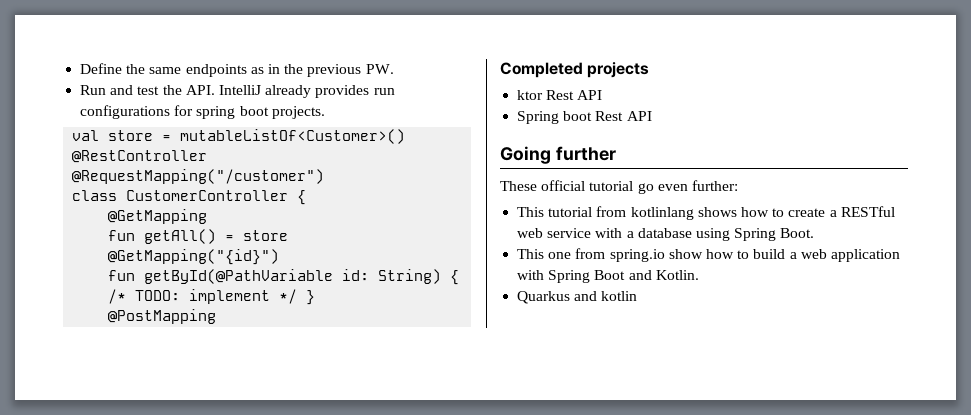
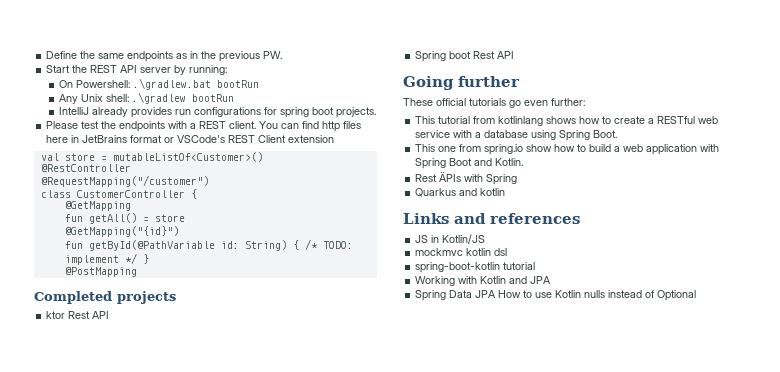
- Run and test the API. IntelliJ already provides run configurations for spring boot projects.
+ Start the REST API server by running:
+ On Powershell: .\gradlew.bat bootRun
+ Any Unix shell: .\gradlew bootRun
+ IntelliJ already provides run configurations for spring boot projects.
+ Please test the endpoints with a REST client. You can find http files here in JetBrains format or VSCode's REST Client extension
- These official tutorial go even further:
+ These official tutorials go even further:
+ Rest ÄPIs with Spring
+ Links and references
+ JS in Kotlin/JS
+ mockmvc kotlin dsl
+ spring-boot-kotlin tutorial
+ Working with Kotlin and JPA
+ Spring Data JPA How to use Kotlin nulls instead of Optional

